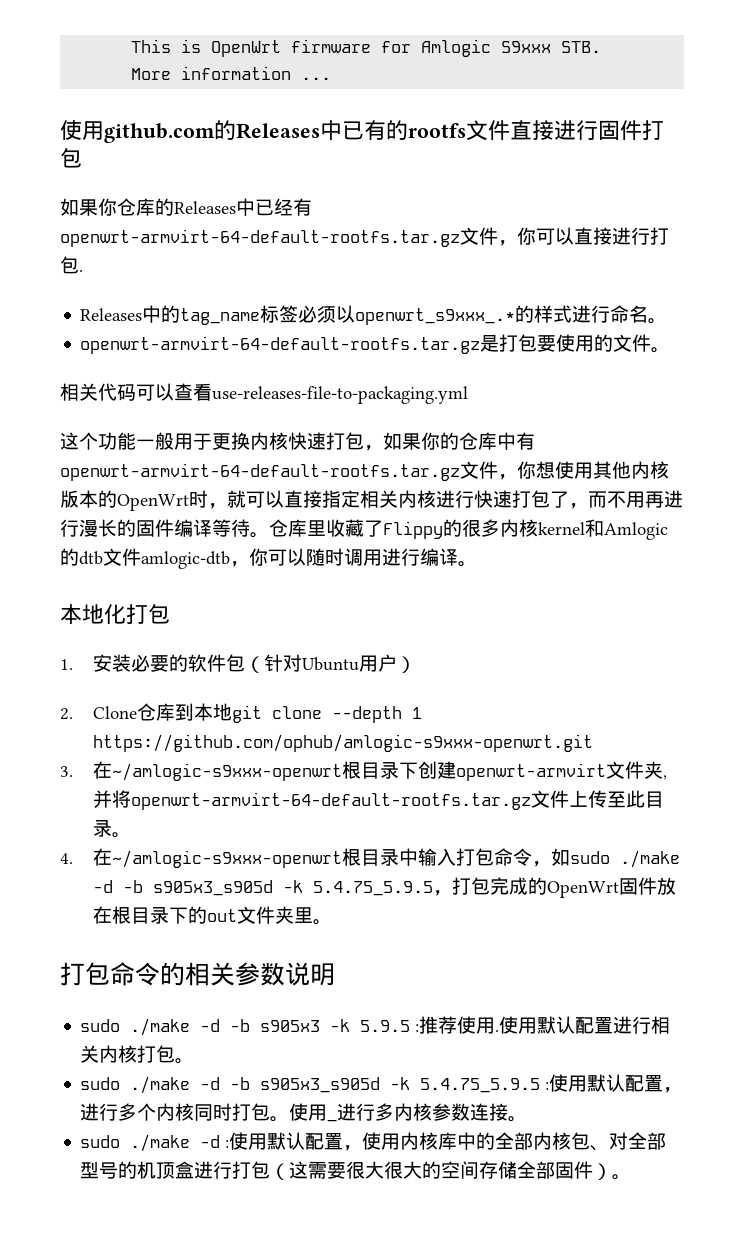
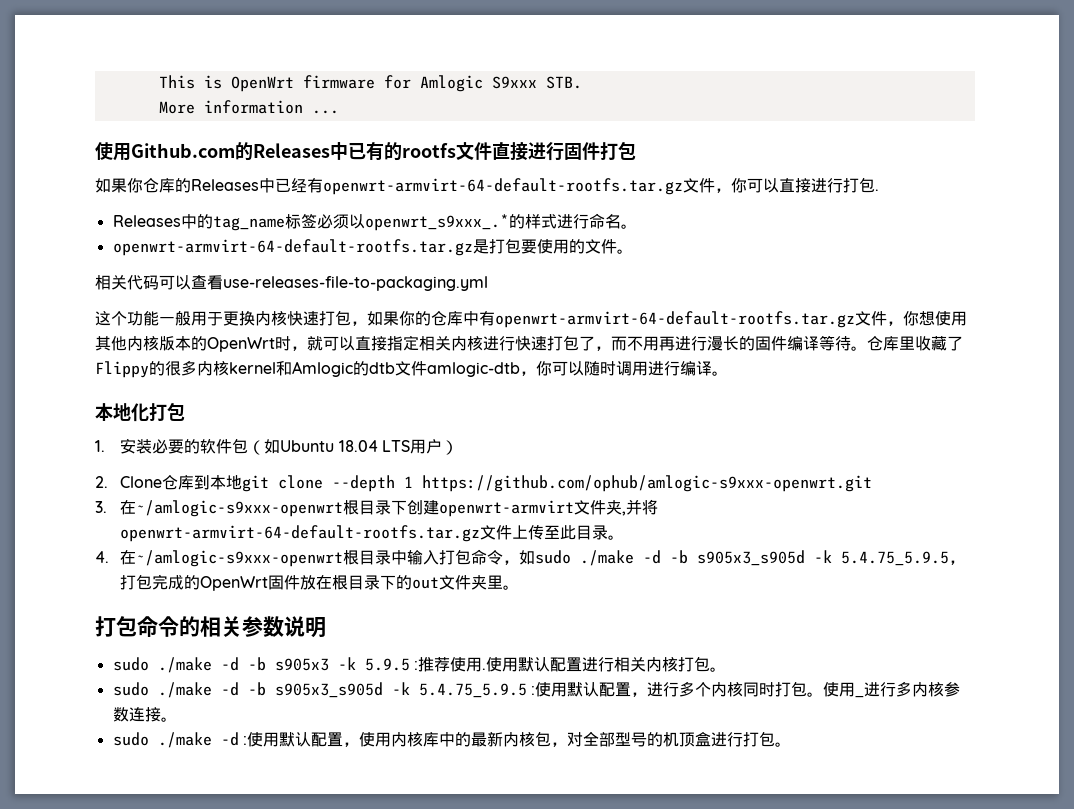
- 使用github.com的Releases中已有的rootfs文件直接进行固件打包
+ 使用Github.com的Releases中已有的rootfs文件直接进行固件打包
- 1.安装必要的软件包（针对Ubuntu用户）
+ 1.安装必要的软件包（如Ubuntu 18.04 LTS用户）
- sudo ./make -d :使用默认配置，使用内核库中的全部内核包、对全部型号的机顶盒进行打包（这需要很大很大的空间存储全部固件）。
+ sudo ./make -d :使用默认配置，使用内核库中的最新内核包，对全部型号的机顶盒进行打包。

